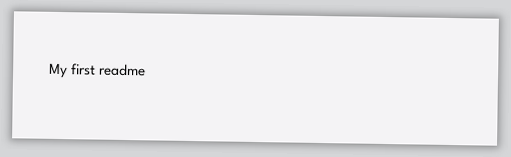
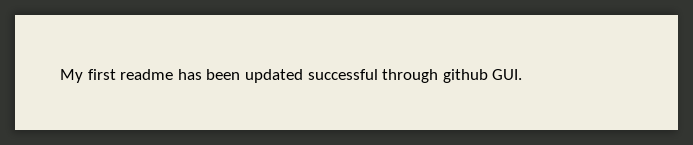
- My first readme
+ My first readme has been updated successful through github GUI.

